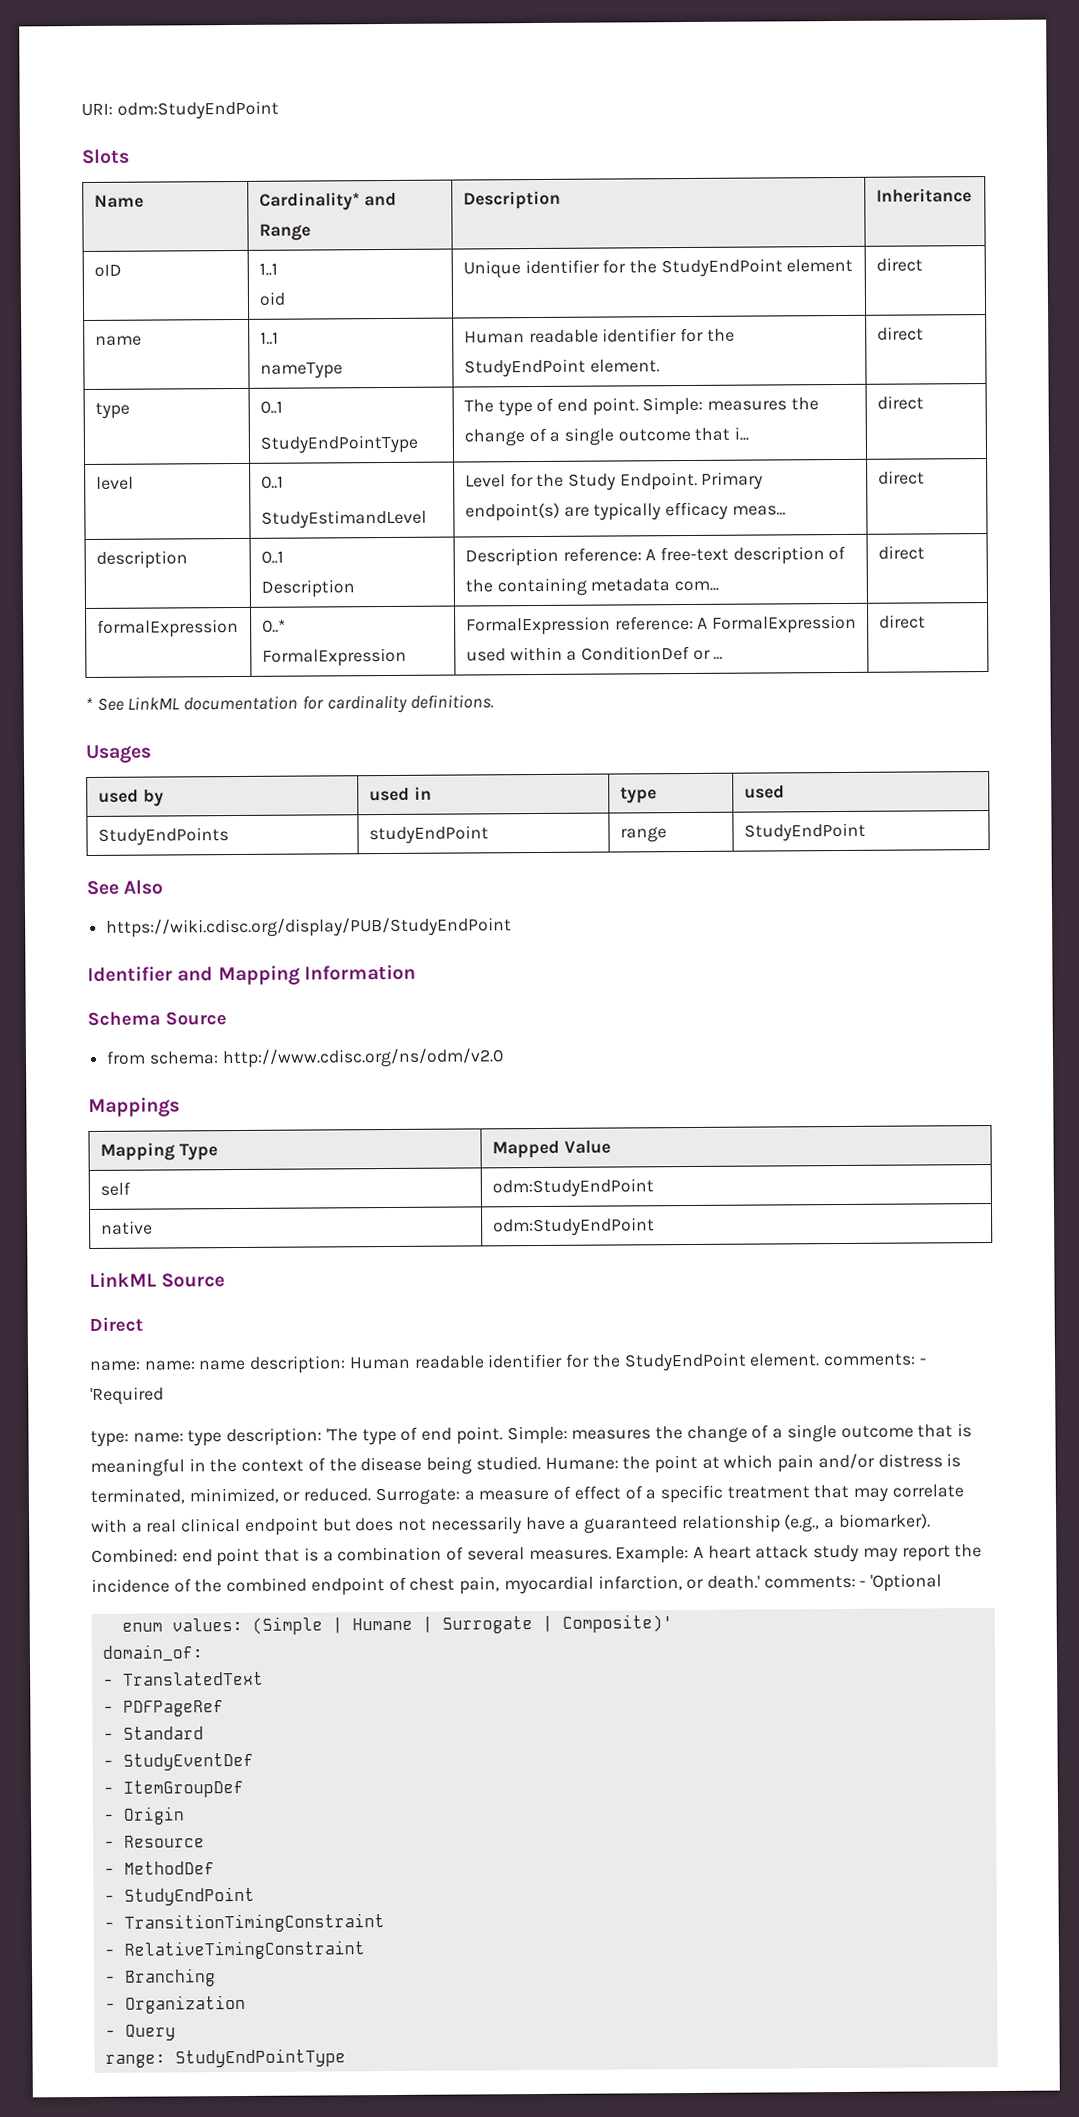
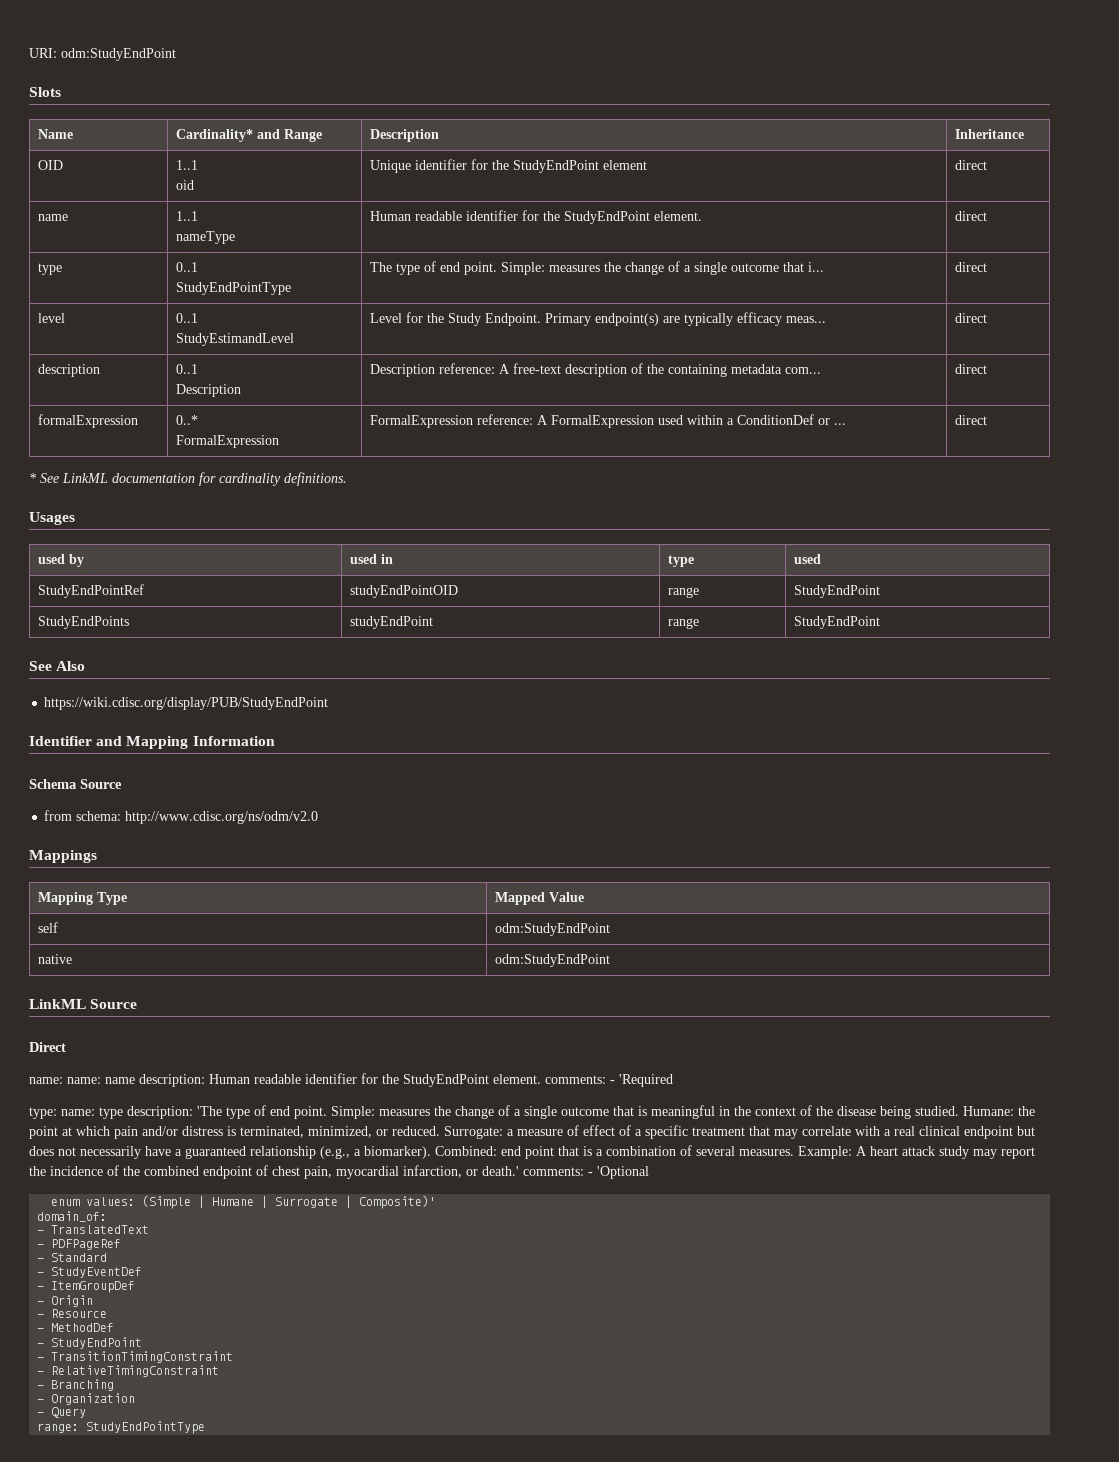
- oID | 1..1
+ OID | 1..1
+ StudyEndPointRef | studyEndPointOID | range | StudyEndPoint

